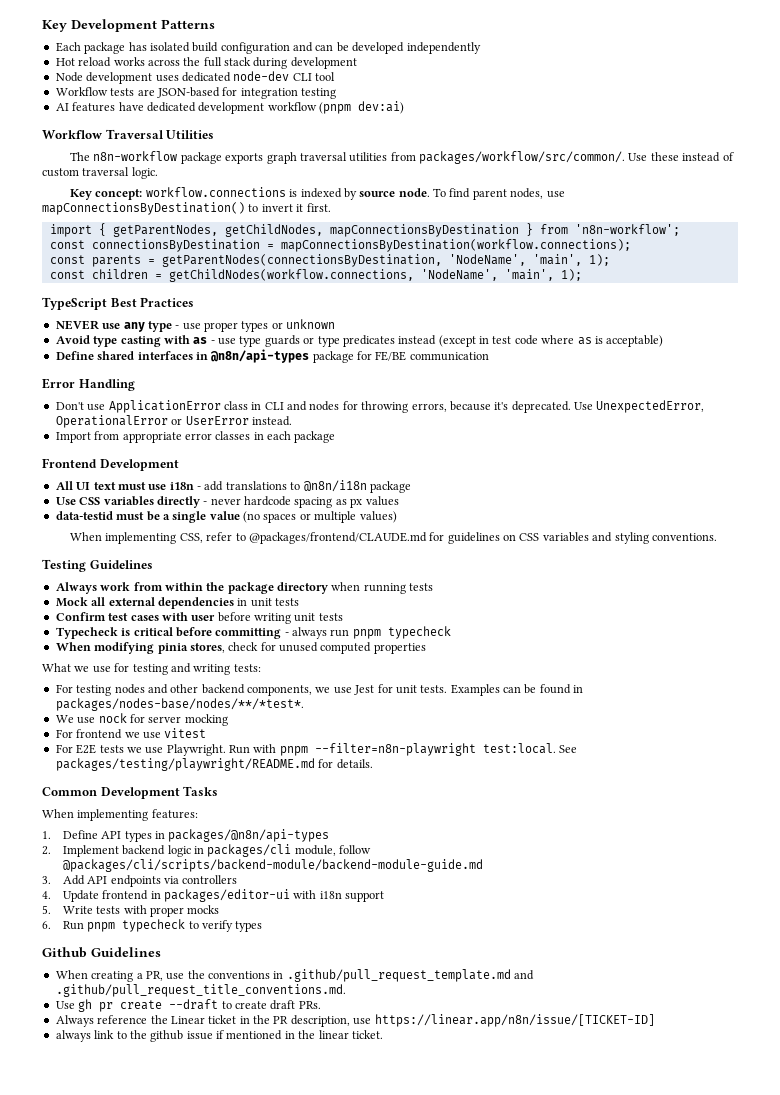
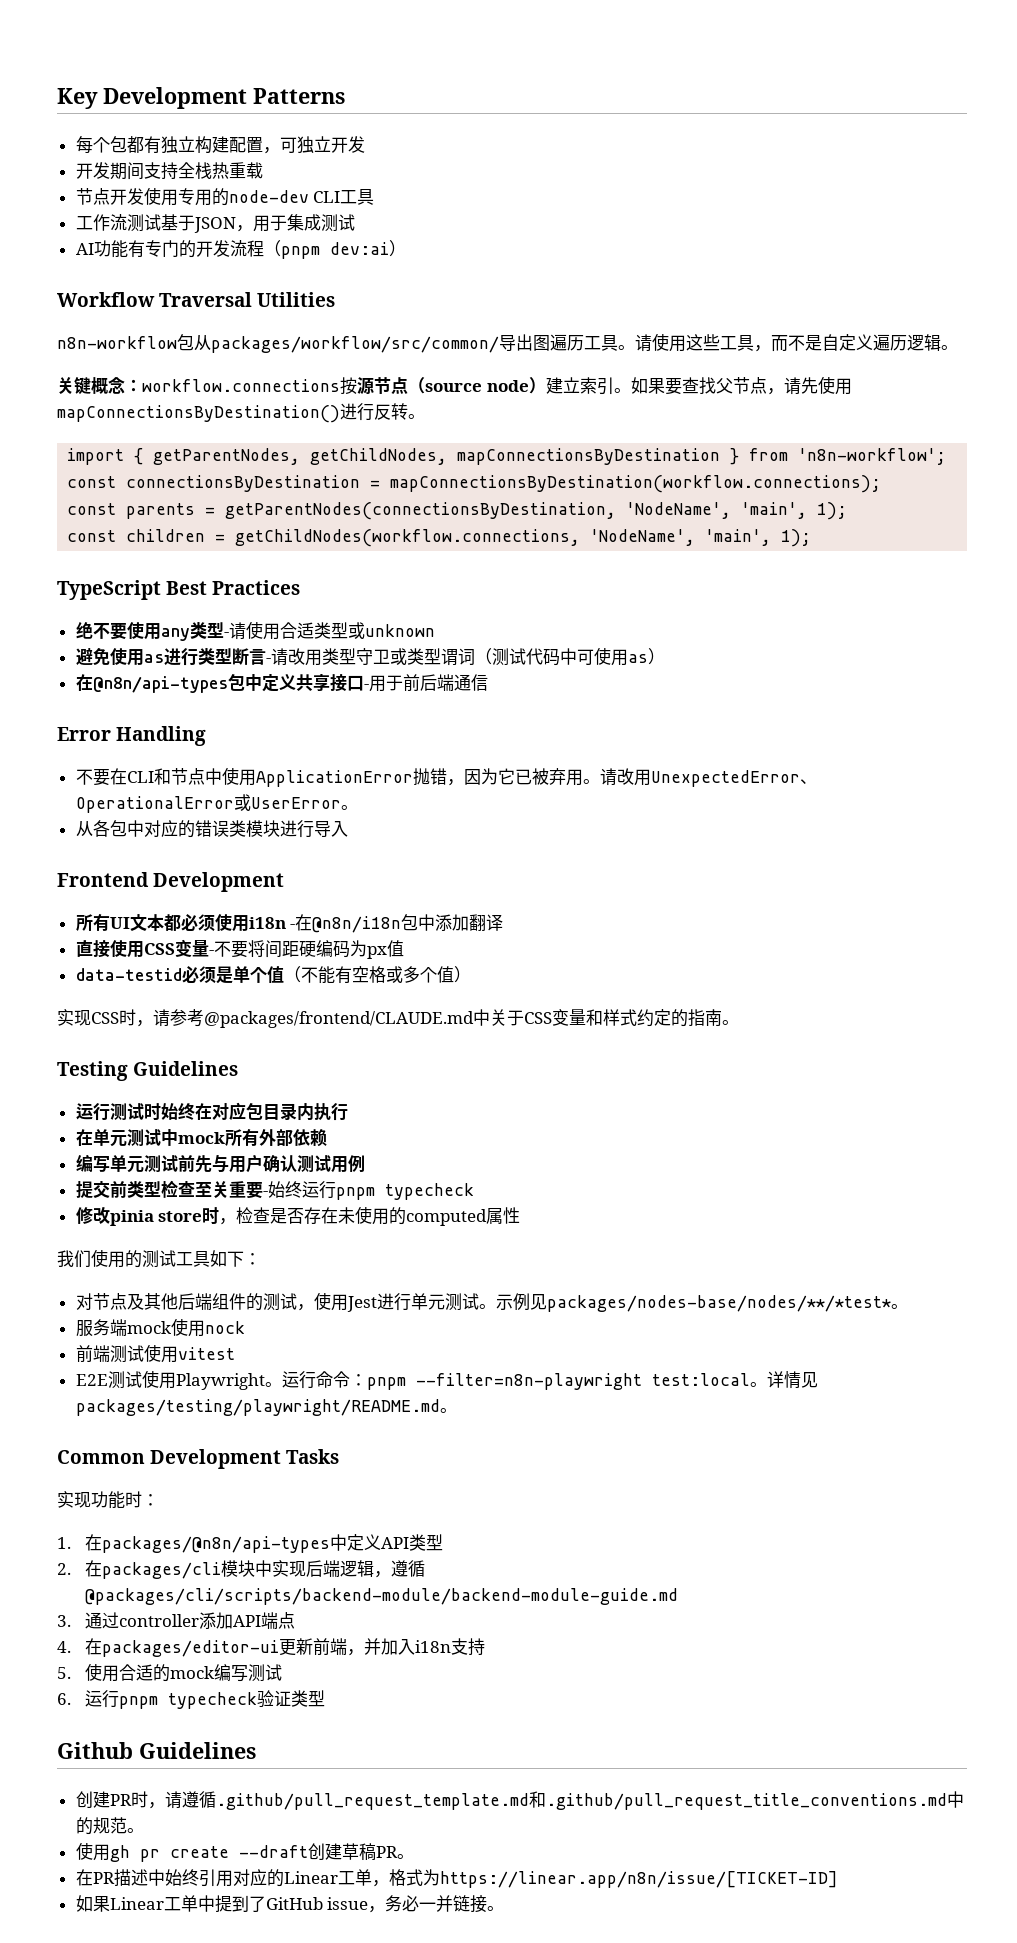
- Each package has isolated build configuration and can be developed independently
- Hot reload works across the full stack during development
- Node development uses dedicated node-dev CLI tool
- Workflow tests are JSON-based for integration testing
- AI features have dedicated development workflow (pnpm dev:ai)
+ 每个包都有独立构建配置，可独立开发
+ 开发期间支持全栈热重载
+ 节点开发使用专用的node-dev CLI工具
+ 工作流测试基于JSON，用于集成测试
+ AI功能有专门的开发流程（pnpm dev:ai）
  Workflow Traversal Utilities
- The n8n-workflow package exports graph traversal utilities from packages/workflow/src/common/. Use these instead of custom traversal logic.
- Key concept: workflow.connections is indexed by source node. To find parent nodes, use mapConnectionsByDestination() to invert it first.
+ n8n-workflow包从packages/workflow/src/common/导出图遍历工具。请使用这些工具，而不是自定义遍历逻辑。
+ 关键概念：workflow.connections按源节点（source node）建立索引。如果要查找父节点，请先使用mapConnectionsByDestination()进行反转。
- NEVER use any type - use proper types or unknown
- Avoid type casting with as - use type guards or type predicates instead (except in test code where as is acceptable)
- Define shared interfaces in @n8n/api-types package for FE/BE communication
+ 绝不要使用any类型-请使用合适类型或unknown
+ 避免使用as进行类型断言-请改用类型守卫或类型谓词（测试代码中可使用as）
+ 在@n8n/api-types包中定义共享接口-用于前后端通信
  Error Handling
- Don't use ApplicationError class in CLI and nodes for throwing errors, because it's deprecated. Use UnexpectedError, OperationalError or UserError instead.
- Import from appropriate error classes in each package
+ 不要在CLI和节点中使用ApplicationError抛错，因为它已被弃用。请改用UnexpectedError、OperationalError或UserError。
+ 从各包中对应的错误类模块进行导入
  Frontend Development
- All UI text must use i18n - add translations to @n8n/i18n package
- Use CSS variables directly - never hardcode spacing as px values
- data-testid must be a single value (no spaces or multiple values)
- When implementing CSS, refer to @packages/frontend/CLAUDE.md for guidelines on CSS variables and styling conventions.
+ 所有UI文本都必须使用i18n -在@n8n/i18n包中添加翻译
+ 直接使用CSS变量-不要将间距硬编码为px值
+ data-testid必须是单个值（不能有空格或多个值）
+ 实现CSS时，请参考@packages/frontend/CLAUDE.md中关于CSS变量和样式约定的指南。
  Testing Guidelines
- Always work from within the package directory when running tests
- Mock all external dependencies in unit tests
- Confirm test cases with user before writing unit tests
- Typecheck is critical before committing - always run pnpm typecheck
- When modifying pinia stores, check for unused computed properties
- What we use for testing and writing tests:
- For testing nodes and other backend components, we use Jest for unit tests. Examples can be found in packages/nodes-base/nodes/**/*test*.
- We use nock for server mocking
- For frontend we use vitest
- For E2E tests we use Playwright. Run with pnpm --filter=n8n-playwright test:local. See packages/testing/playwright/README.md for details.
+ 运行测试时始终在对应包目录内执行
+ 在单元测试中mock所有外部依赖
+ 编写单元测试前先与用户确认测试用例
+ 提交前类型检查至关重要-始终运行pnpm typecheck
+ 修改pinia store时，检查是否存在未使用的computed属性
+ 我们使用的测试工具如下：
+ 对节点及其他后端组件的测试，使用Jest进行单元测试。示例见packages/nodes-base/nodes/**/*test*。
+ 服务端mock使用nock
+ 前端测试使用vitest
+ E2E测试使用Playwright。运行命令：pnpm --filter=n8n-playwright test:local。详情见packages/testing/playwright/README.md。
  Common Development Tasks
- When implementing features:
- 1. Define API types in packages/@n8n/api-types
- 2. Implement backend logic in packages/cli module, follow @packages/cli/scripts/backend-module/backend-module-guide.md
- 3. Add API endpoints via controllers
- 4. Update frontend in packages/editor-ui with i18n support
- 5. Write tests with proper mocks
+ 实现功能时：
+ 1.在packages/@n8n/api-types中定义API类型
+ 2.在packages/cli模块中实现后端逻辑，遵循@packages/cli/scripts/backend-module/backend-module-guide.md
+ 3.通过controller添加API端点
+ 4.在packages/editor-ui更新前端，并加入i18n支持
+ 5.使用合适的mock编写测试
- 6. Run pnpm typecheck to verify types
+ 6.运行pnpm typecheck验证类型
- When creating a PR, use the conventions in .github/pull_request_template.md and .github/pull_request_title_conventions.md.
- Use gh pr create --draft to create draft PRs.
- Always reference the Linear ticket in the PR description, use https://linear.app/n8n/issue/[TICKET-ID]
- always link to the github issue if mentioned in the linear ticket.
+ 创建PR时，请遵循.github/pull_request_template.md和.github/pull_request_title_conventions.md中的规范。
+ 使用gh pr create --draft创建草稿PR。
+ 在PR描述中始终引用对应的Linear工单，格式为https://linear.app/n8n/issue/[TICKET-ID]
+ 如果Linear工单中提到了GitHub issue，务必一并链接。

